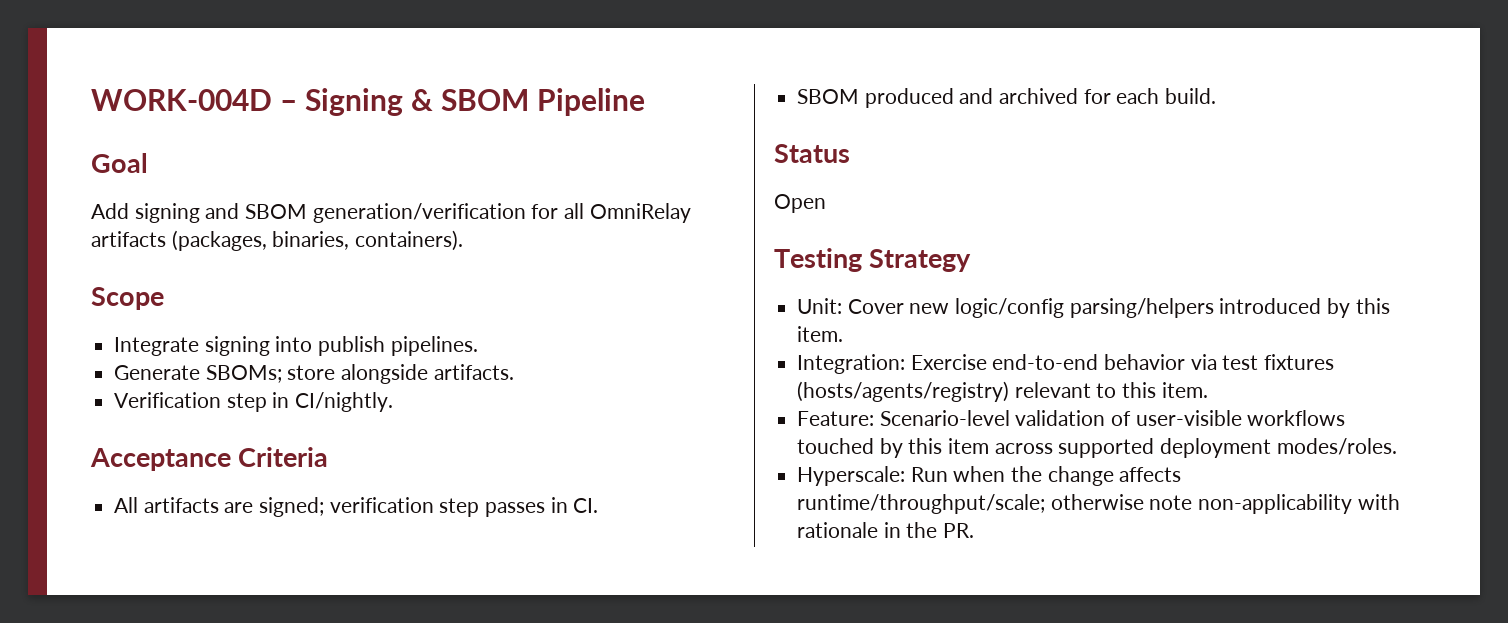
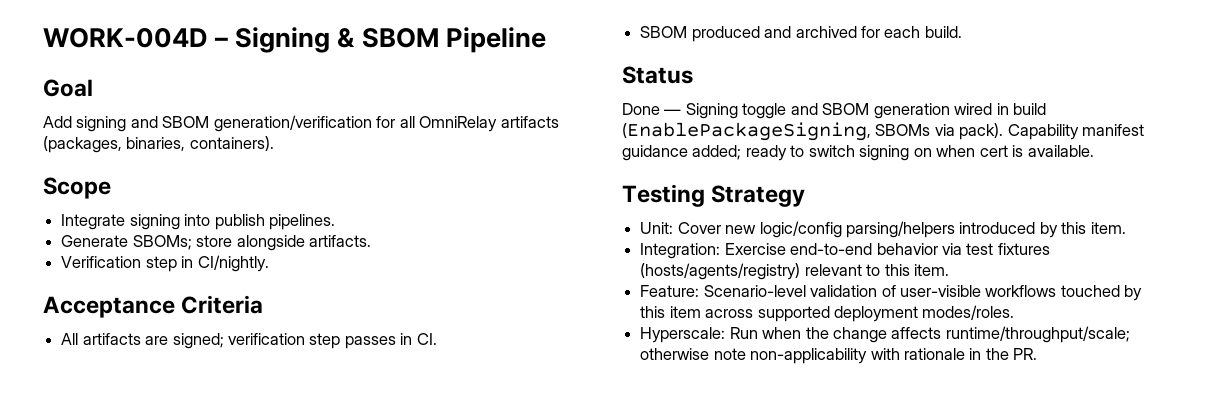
- Open
+ Done — Signing toggle and SBOM generation wired in build (EnablePackageSigning, SBOMs via pack). Capability manifest guidance added; ready to switch signing on when cert is available.

